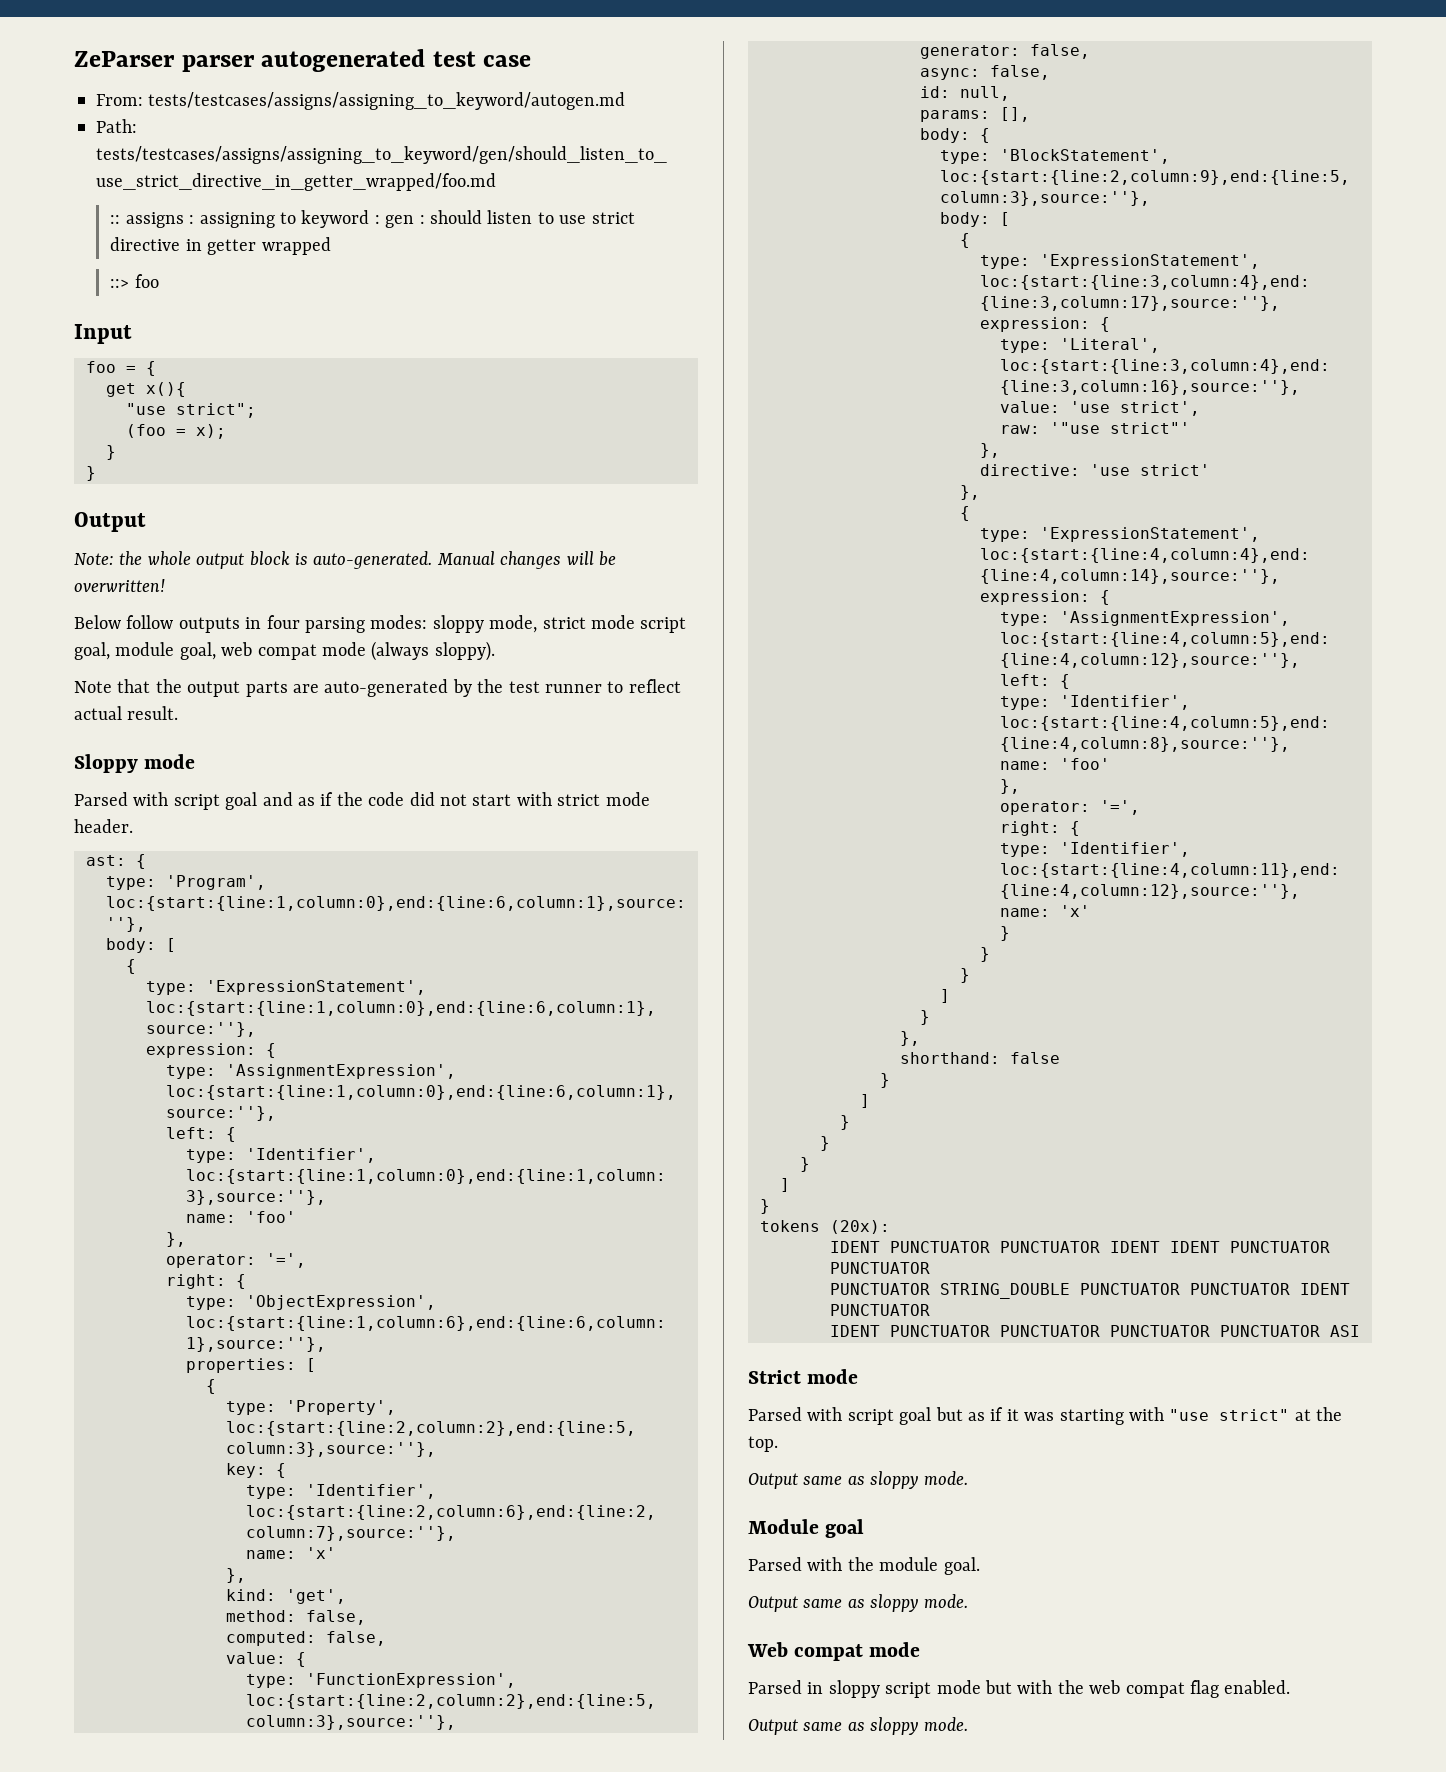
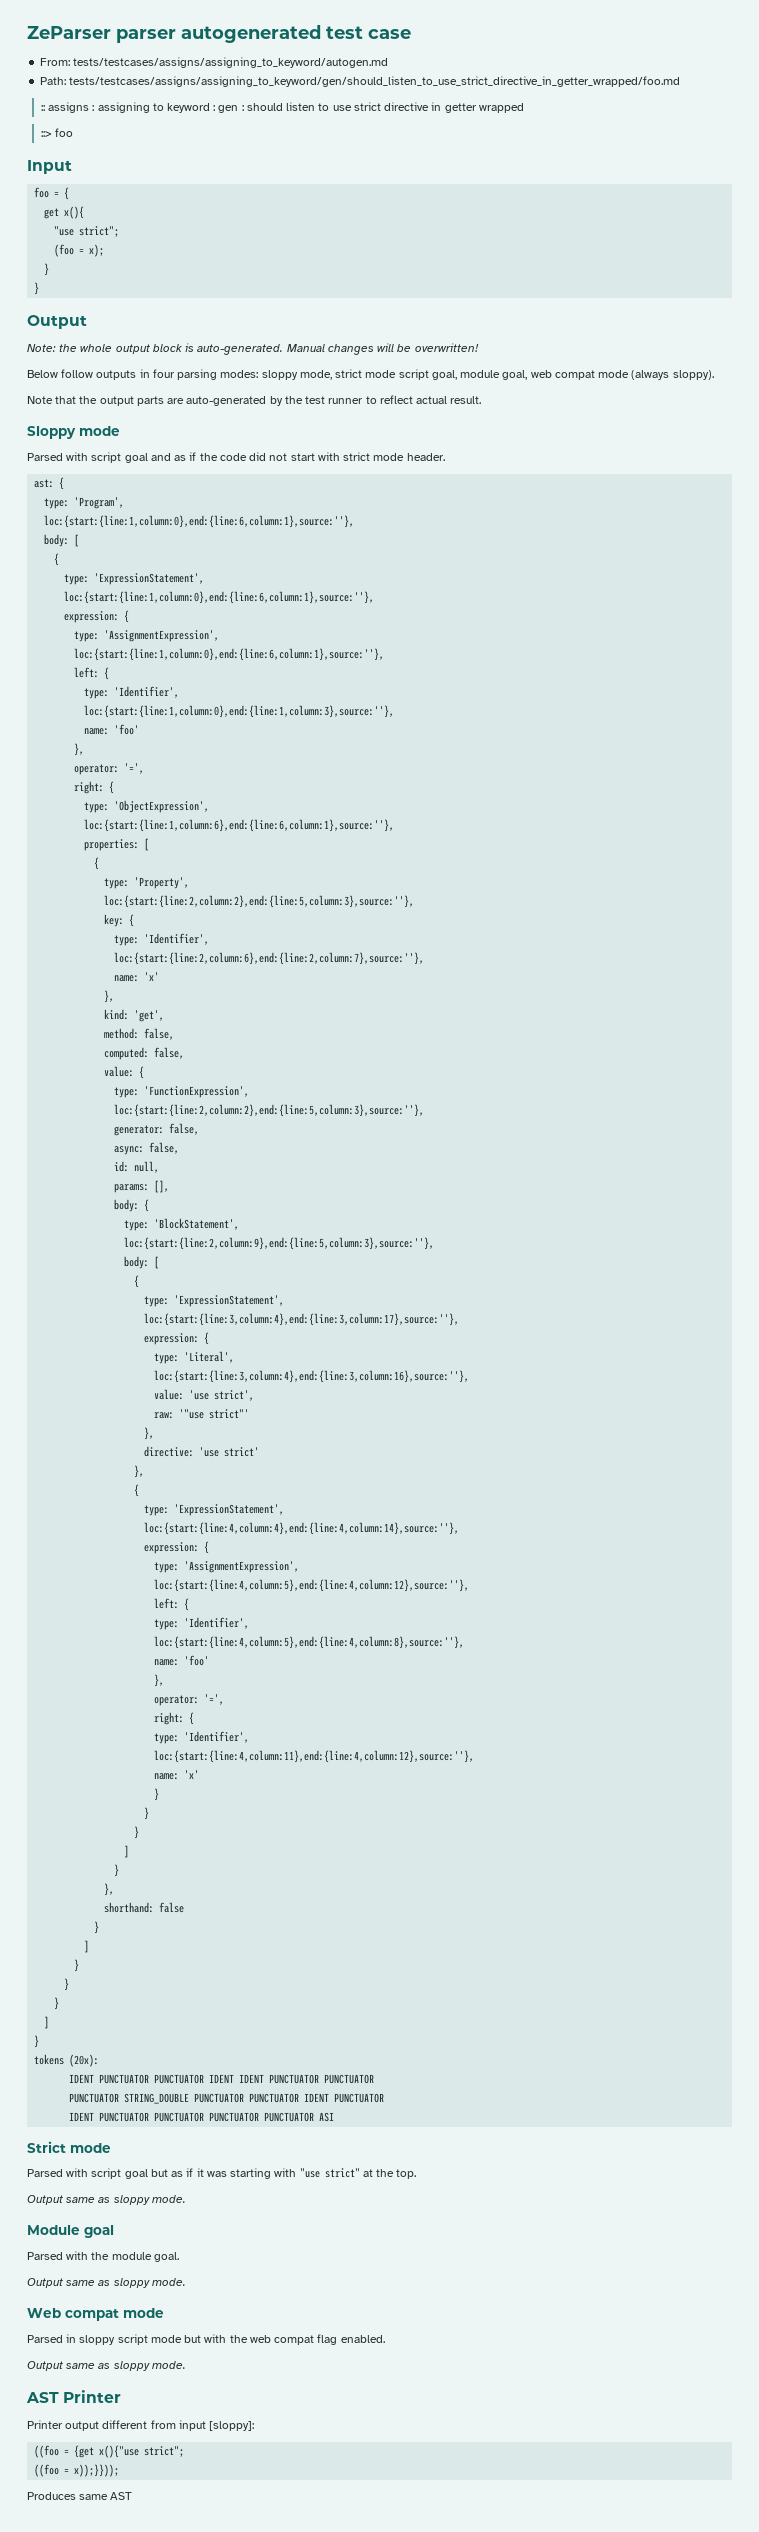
+ AST Printer
+ Printer output different from input [sloppy]:
+ ((foo = {get x(){"use strict";
+ ((foo = x));}}));
+ Produces same AST

